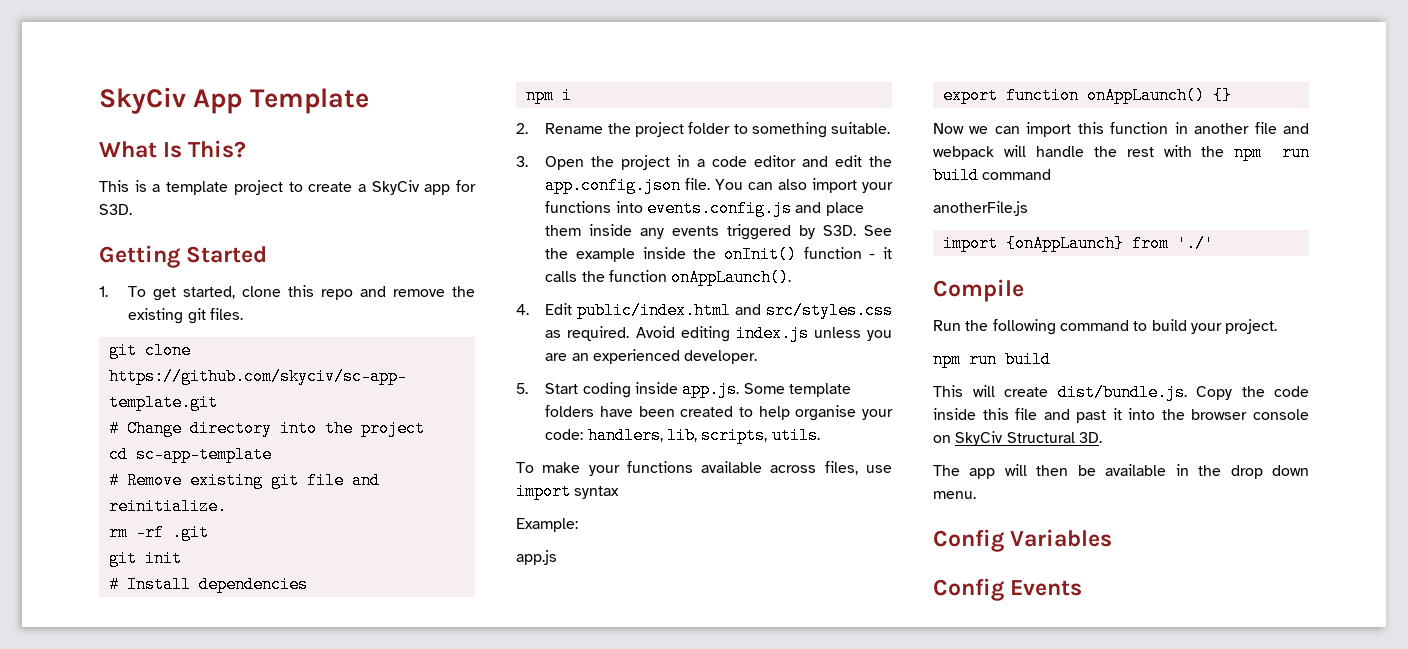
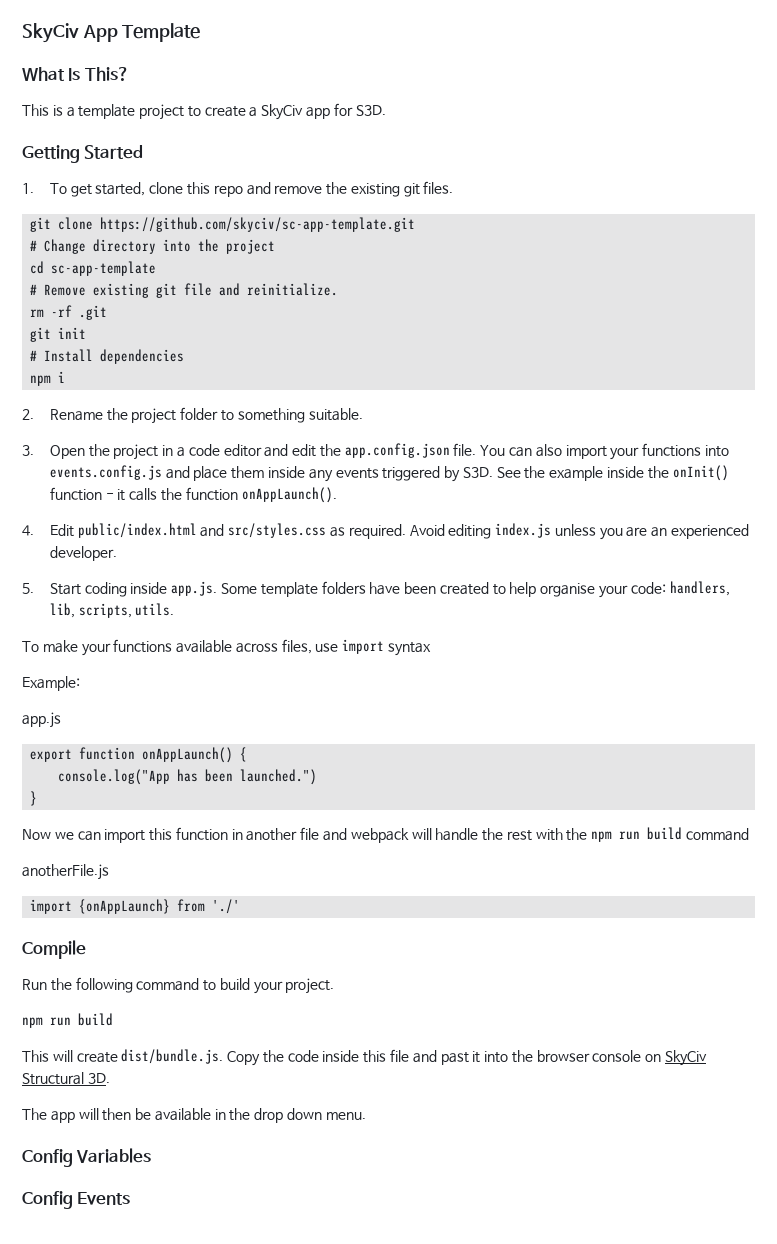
- export function onAppLaunch() {}
+ export function onAppLaunch() {
+ console.log("App has been launched.")
+ }

